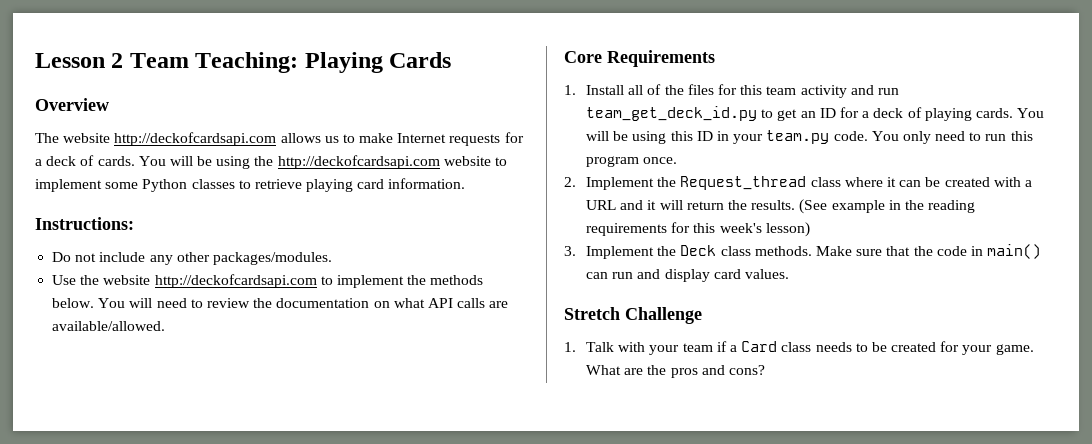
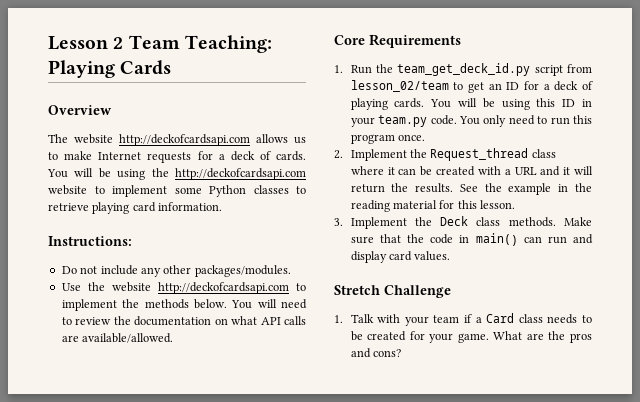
- 1. Install all of the files for this team activity and run team_get_deck_id.py to get an ID for a deck of playing cards.
+ 1. Run the team_get_deck_id.py script from lesson_02/team to get an ID for a deck of playing cards.
- (See example in the reading requirements for this week's lesson)
+ See the example in the reading material for this lesson.

